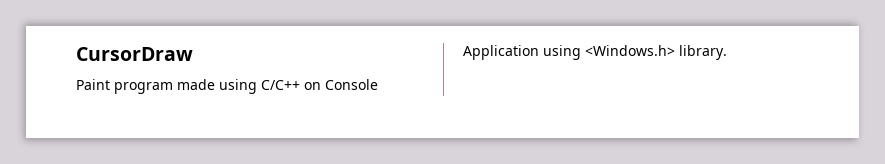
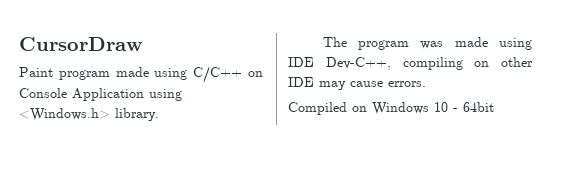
+ The program was made using IDE Dev-C++, compiling on other IDE may cause errors.
+ Compiled on Windows 10 - 64bit

